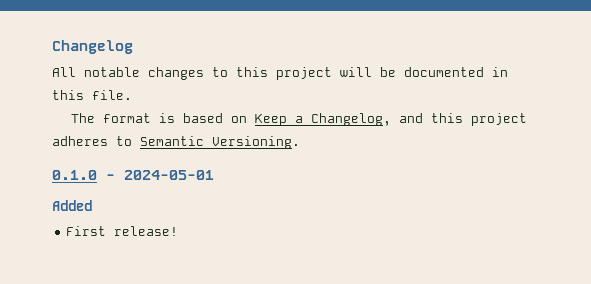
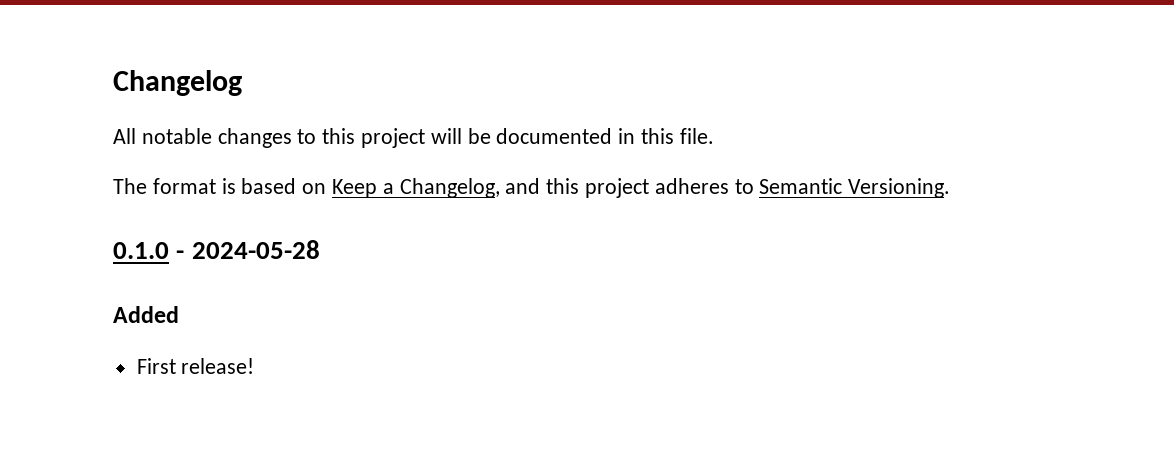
- 0.1.0 - 2024-05-01
+ 0.1.0 - 2024-05-28

